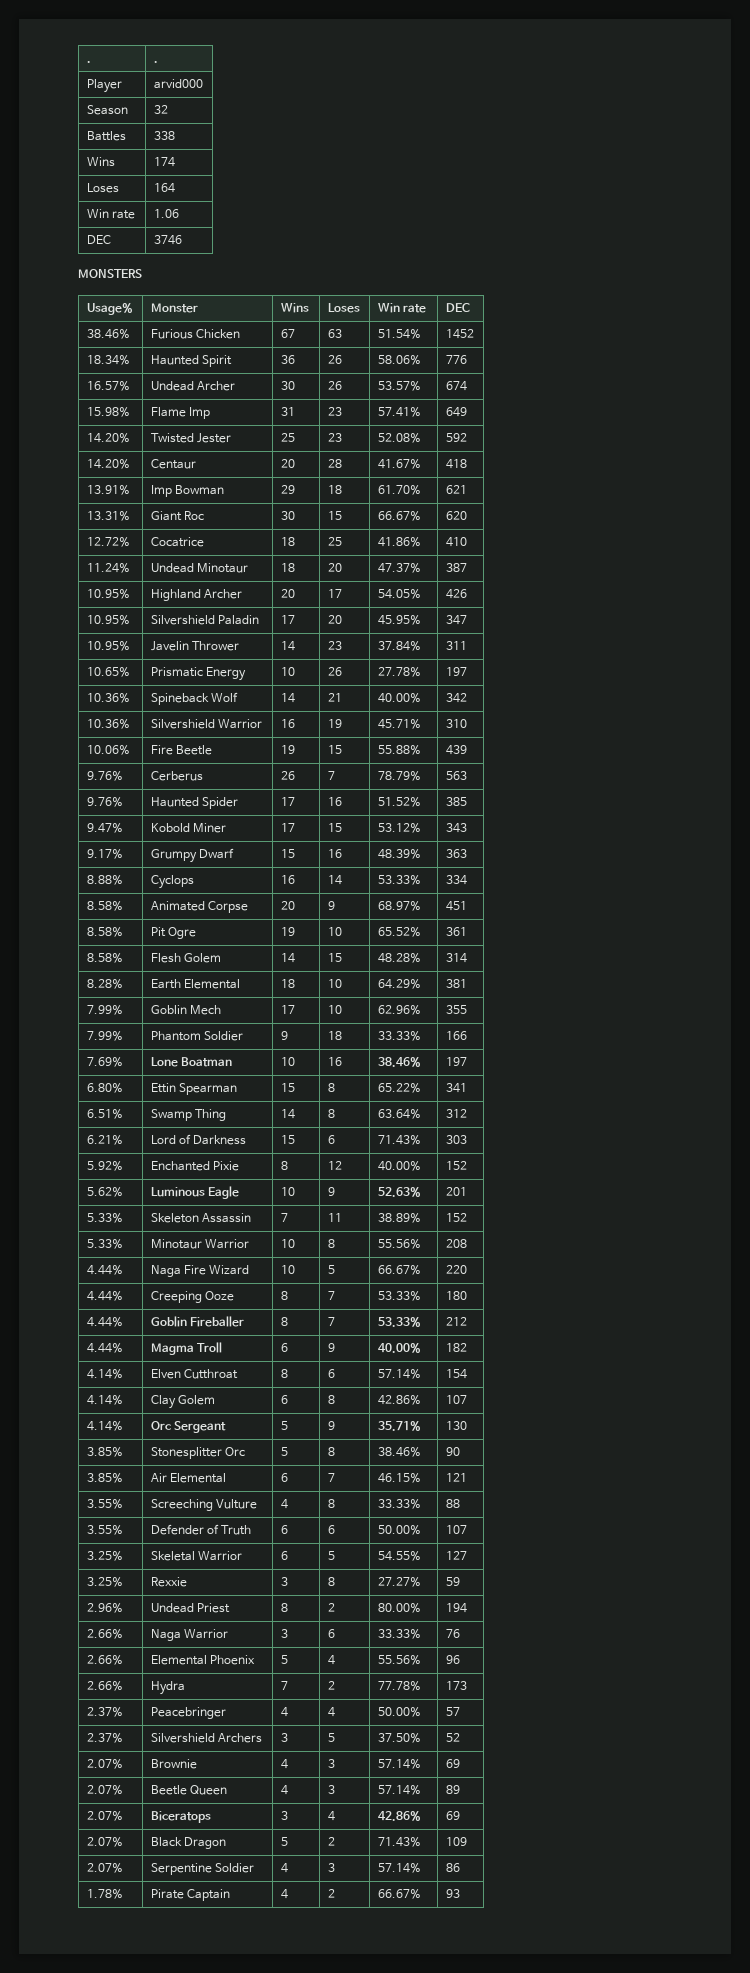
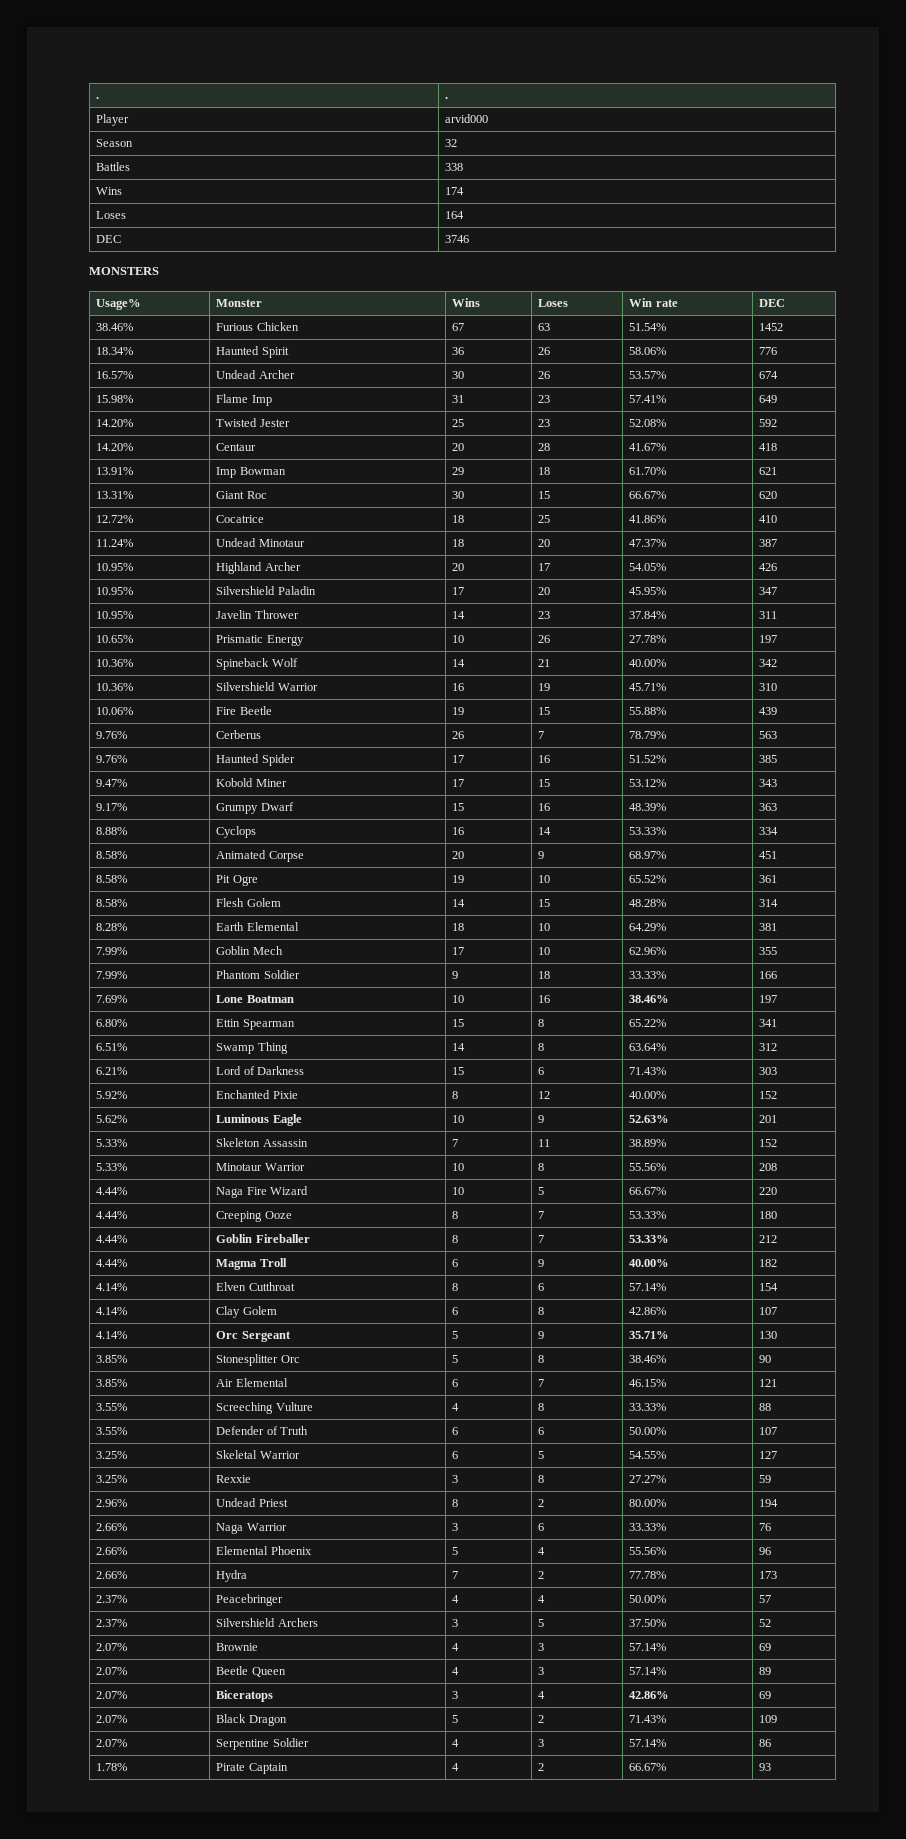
- Win rate | 1.06

